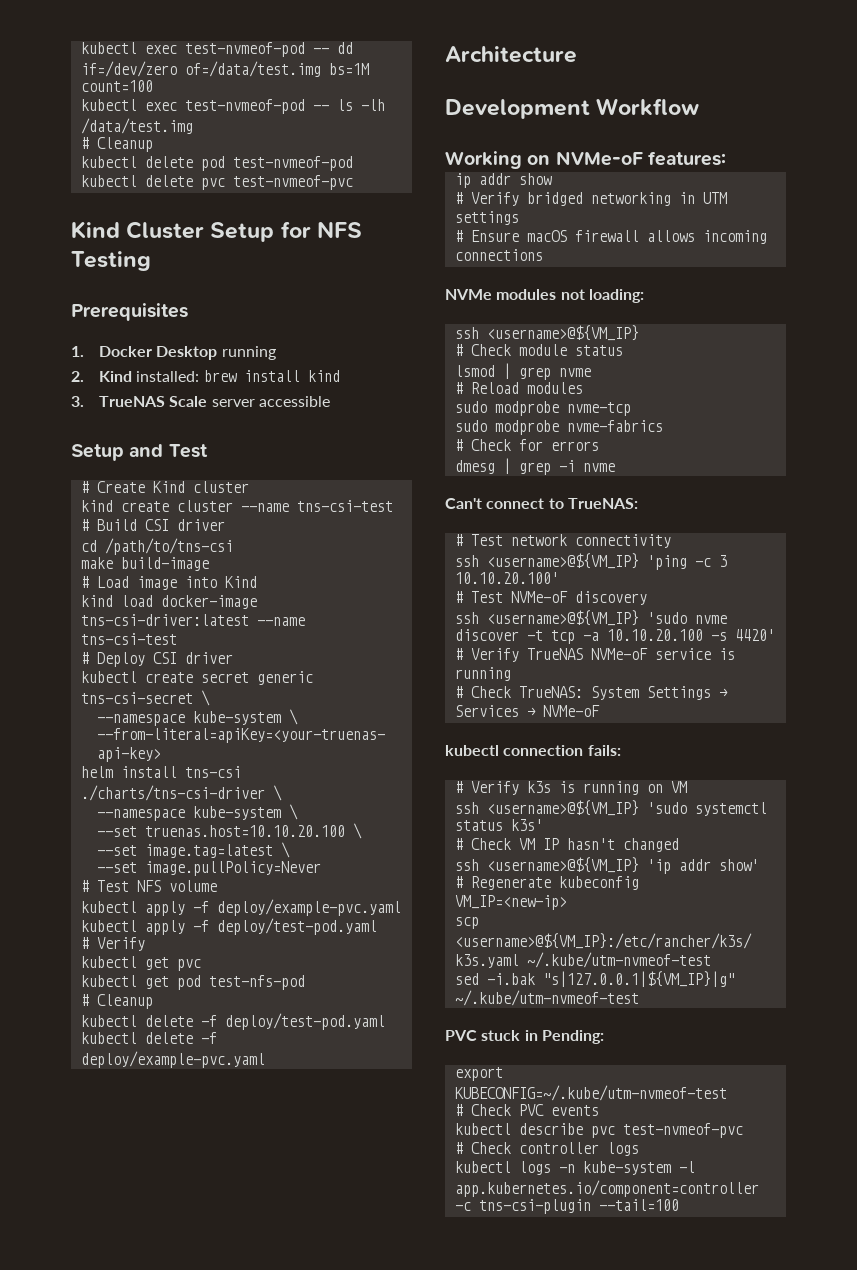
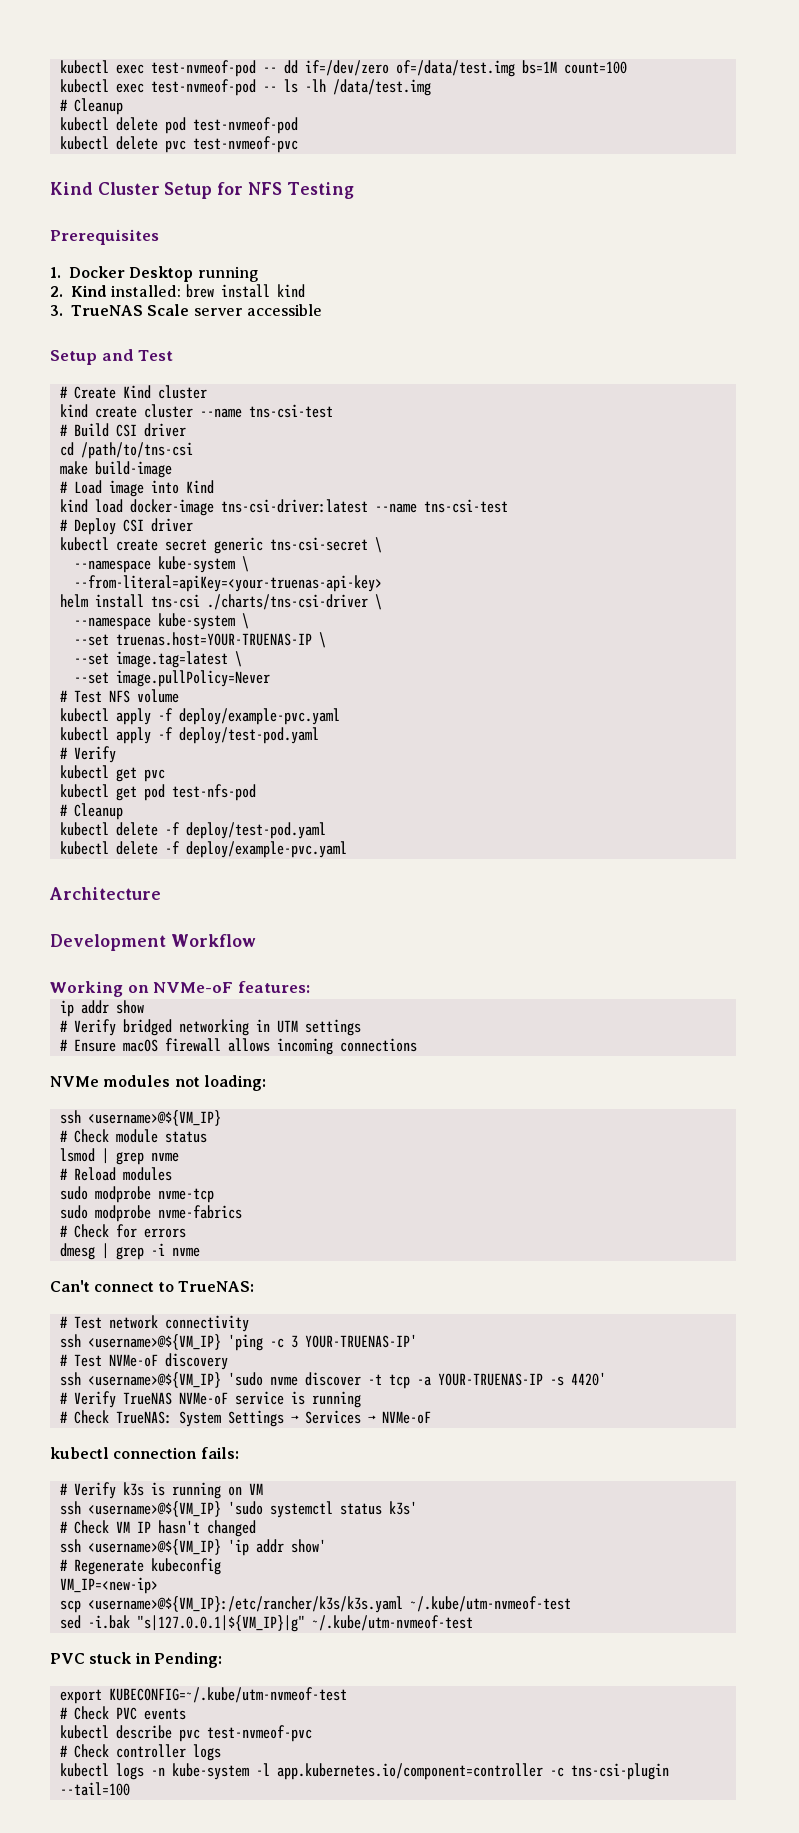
- --set truenas.host=10.10.20.100 \
+ --set truenas.host=YOUR-TRUENAS-IP \
- ssh <username>@${VM_IP} 'ping -c 3 10.10.20.100'
+ ssh <username>@${VM_IP} 'ping -c 3 YOUR-TRUENAS-IP'
- ssh <username>@${VM_IP} 'sudo nvme discover -t tcp -a 10.10.20.100 -s 4420'
+ ssh <username>@${VM_IP} 'sudo nvme discover -t tcp -a YOUR-TRUENAS-IP -s 4420'

